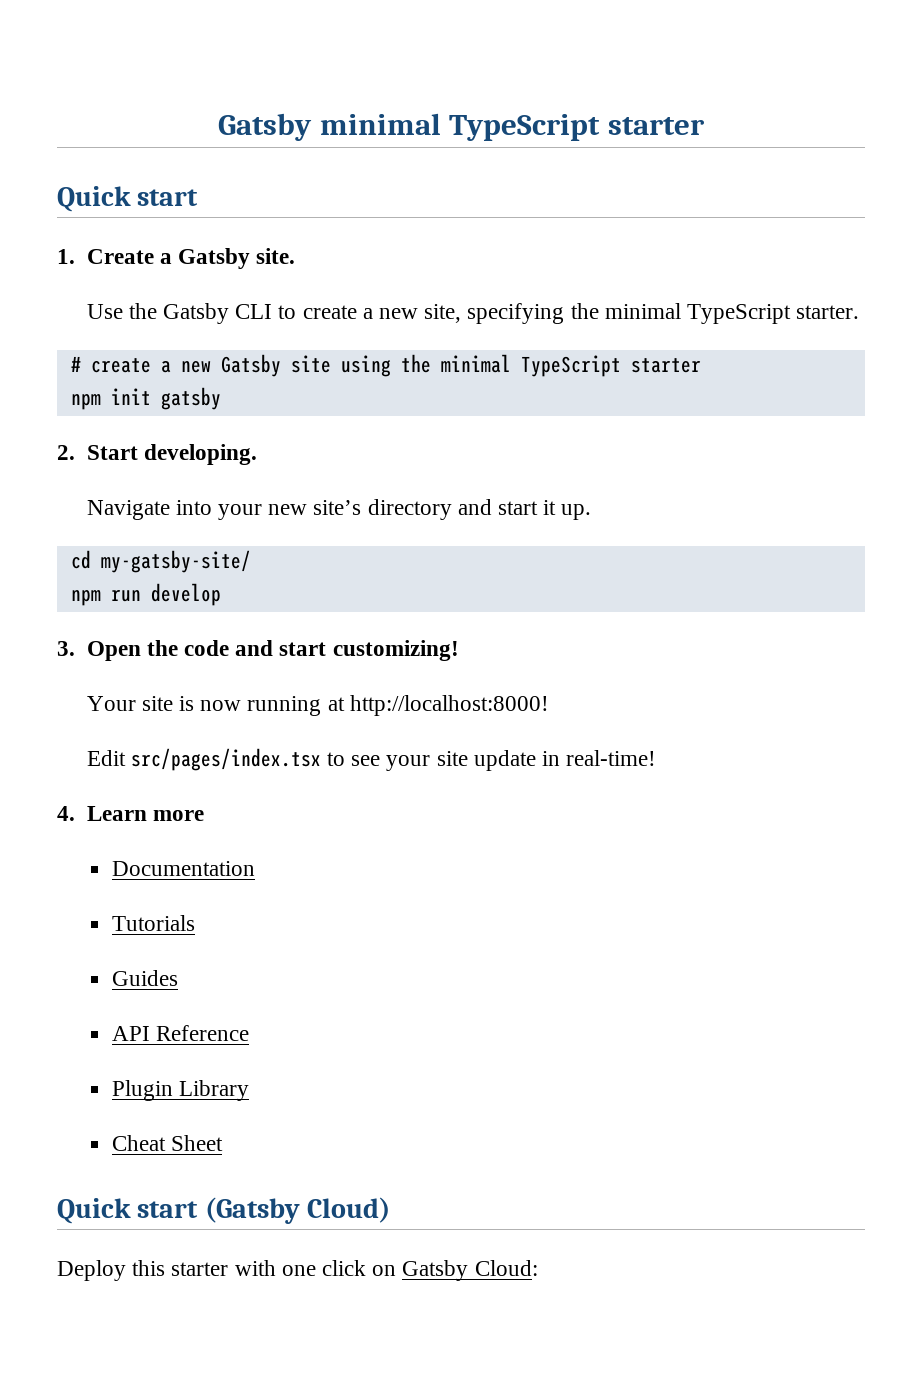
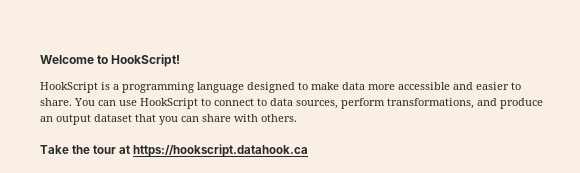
- Gatsby minimal TypeScript starter
- Quick start
- 1. Create a Gatsby site.
- Use the Gatsby CLI to create a new site, specifying the minimal TypeScript starter.
- # create a new Gatsby site using the minimal TypeScript starter
- npm init gatsby
- 2. Start developing.
- Navigate into your new site’s directory and start it up.
- cd my-gatsby-site/
- npm run develop
- 3. Open the code and start customizing!
- Your site is now running at http://localhost:8000!
- Edit src/pages/index.tsx to see your site update in real-time!
- 4. Learn more
- Documentation
- Tutorials
- Guides
- API Reference
- Plugin Library
- Cheat Sheet
- Quick start (Gatsby Cloud)
- Deploy this starter with one click on Gatsby Cloud:
+ Welcome to HookScript!
+ HookScript is a programming language designed to make data more accessible and easier to share. You can use HookScript to connect to data sources, perform transformations, and produce an output dataset that you can share with others.
+ Take the tour at https://hookscript.datahook.ca

